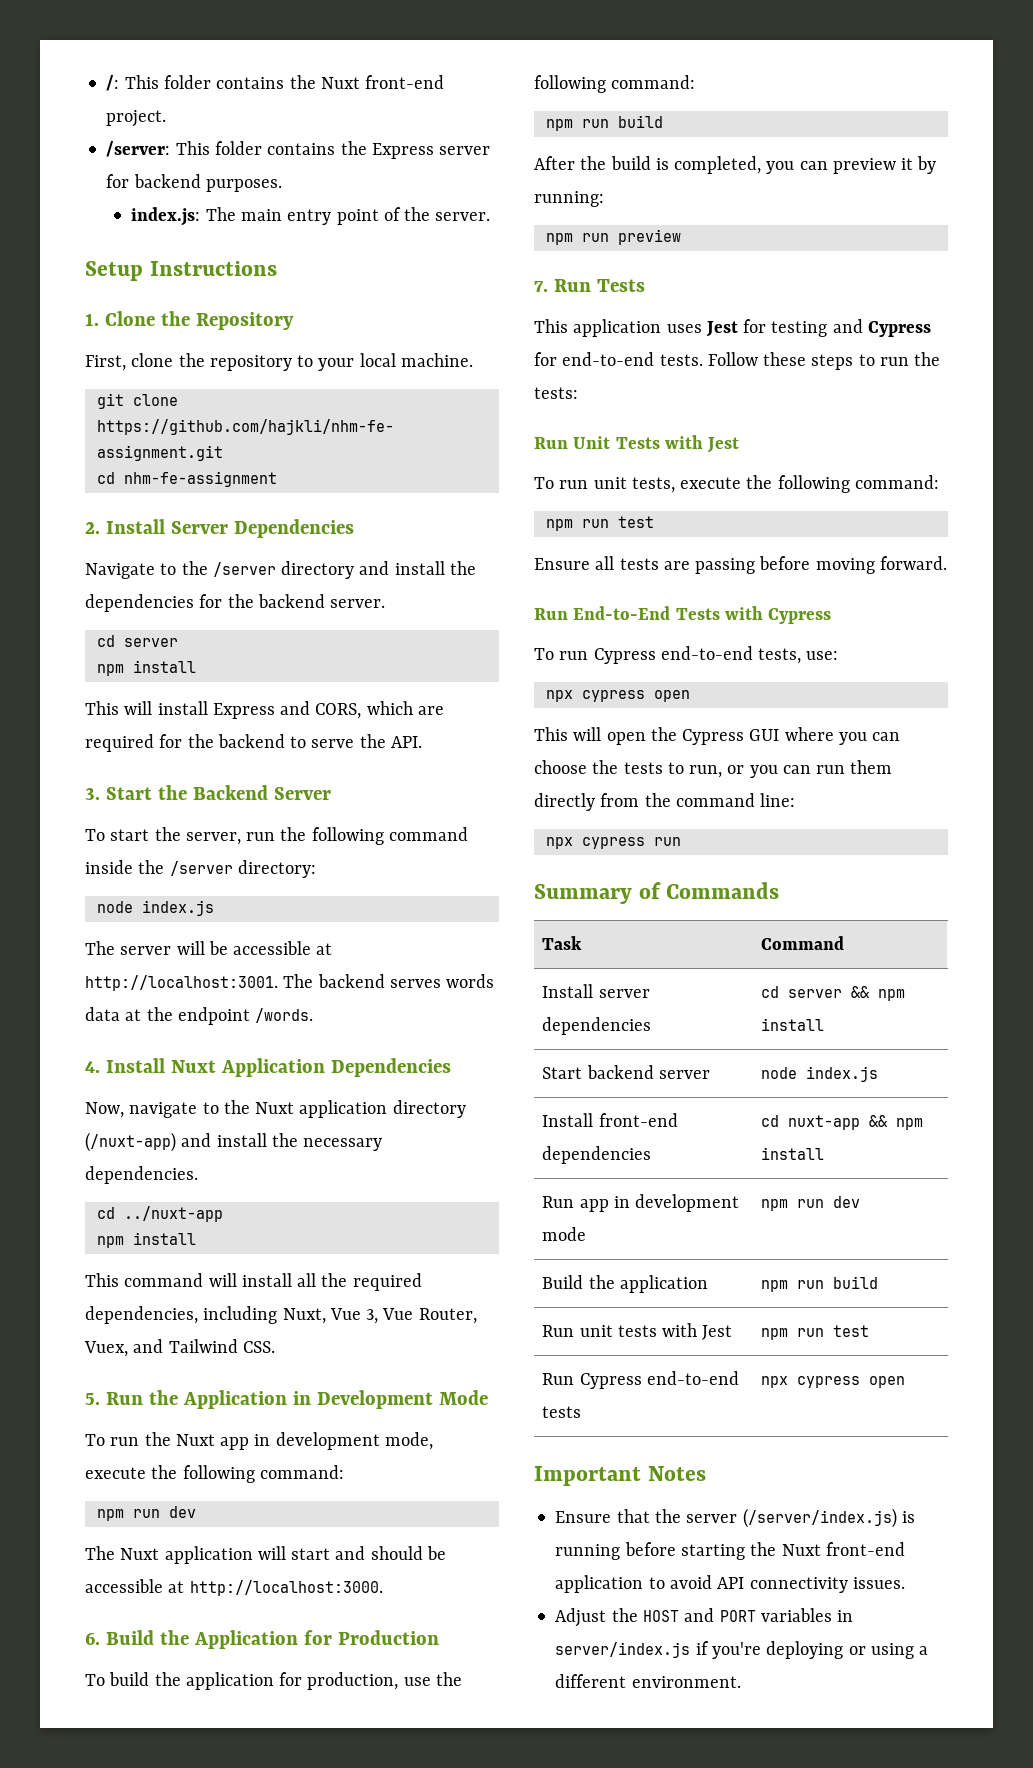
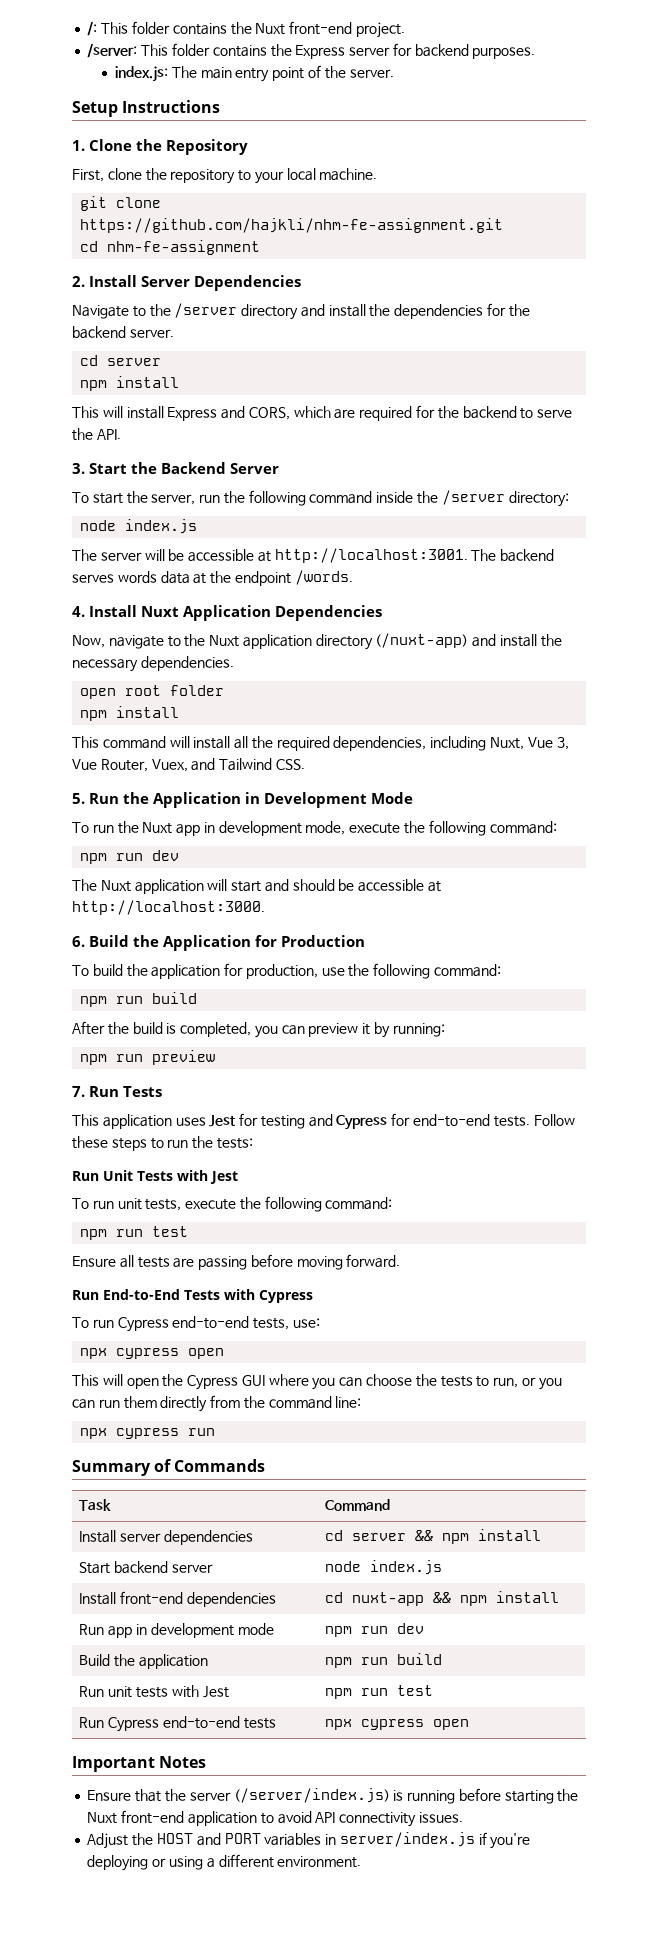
- cd ../nuxt-app
+ open root folder

